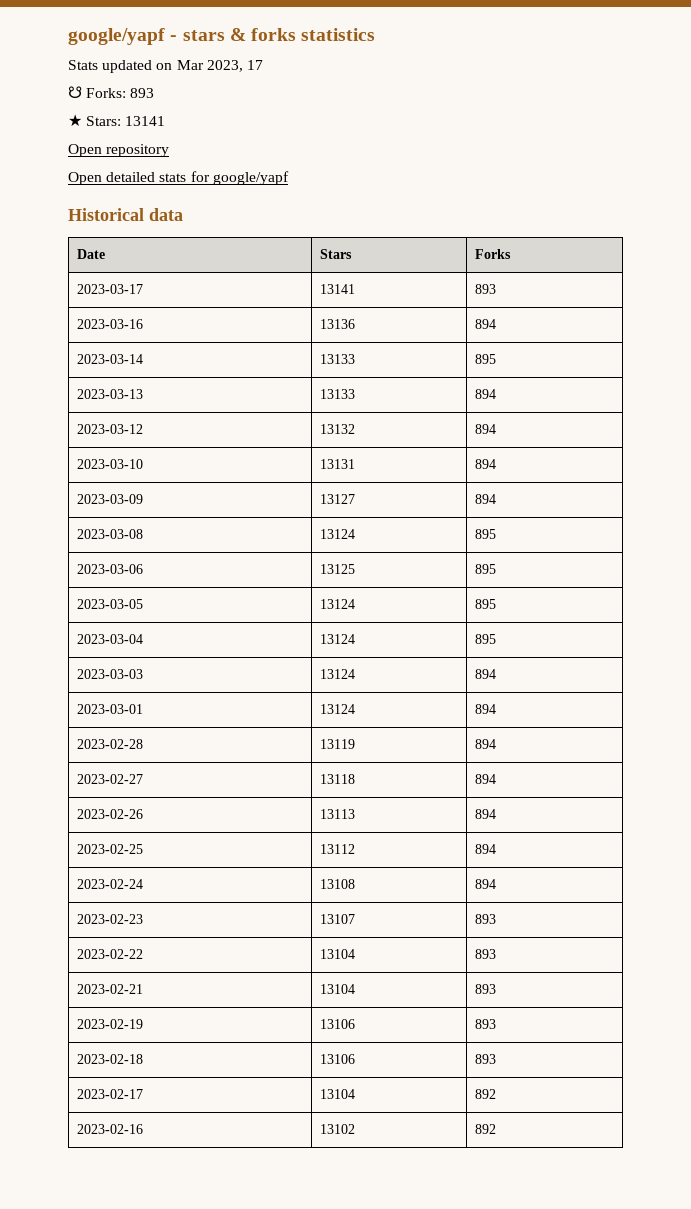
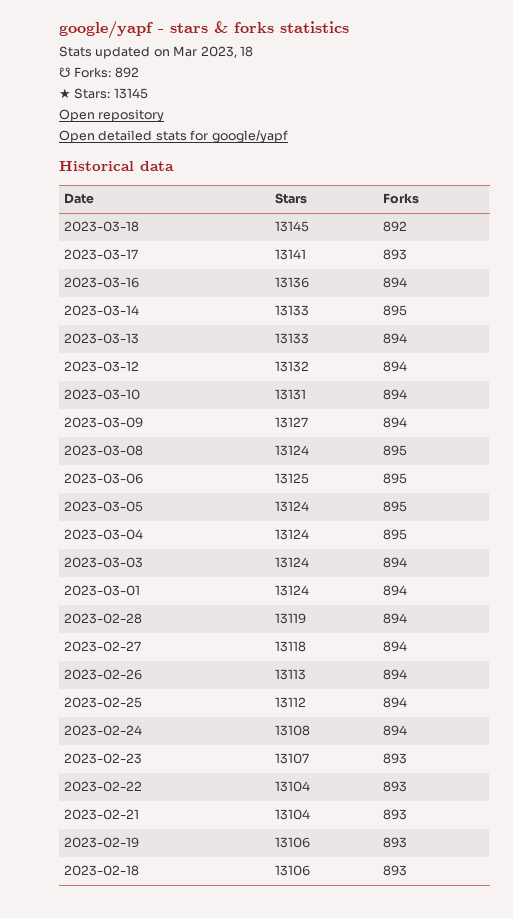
- Stats updated on Mar 2023, 17
+ Stats updated on Mar 2023, 18
- ☋ Forks: 893
+ ☋ Forks: 892
- ★ Stars: 13141
+ ★ Stars: 13145
+ 2023-03-18 | 13145 | 892
- 2023-02-17 | 13104 | 892
- 2023-02-16 | 13102 | 892

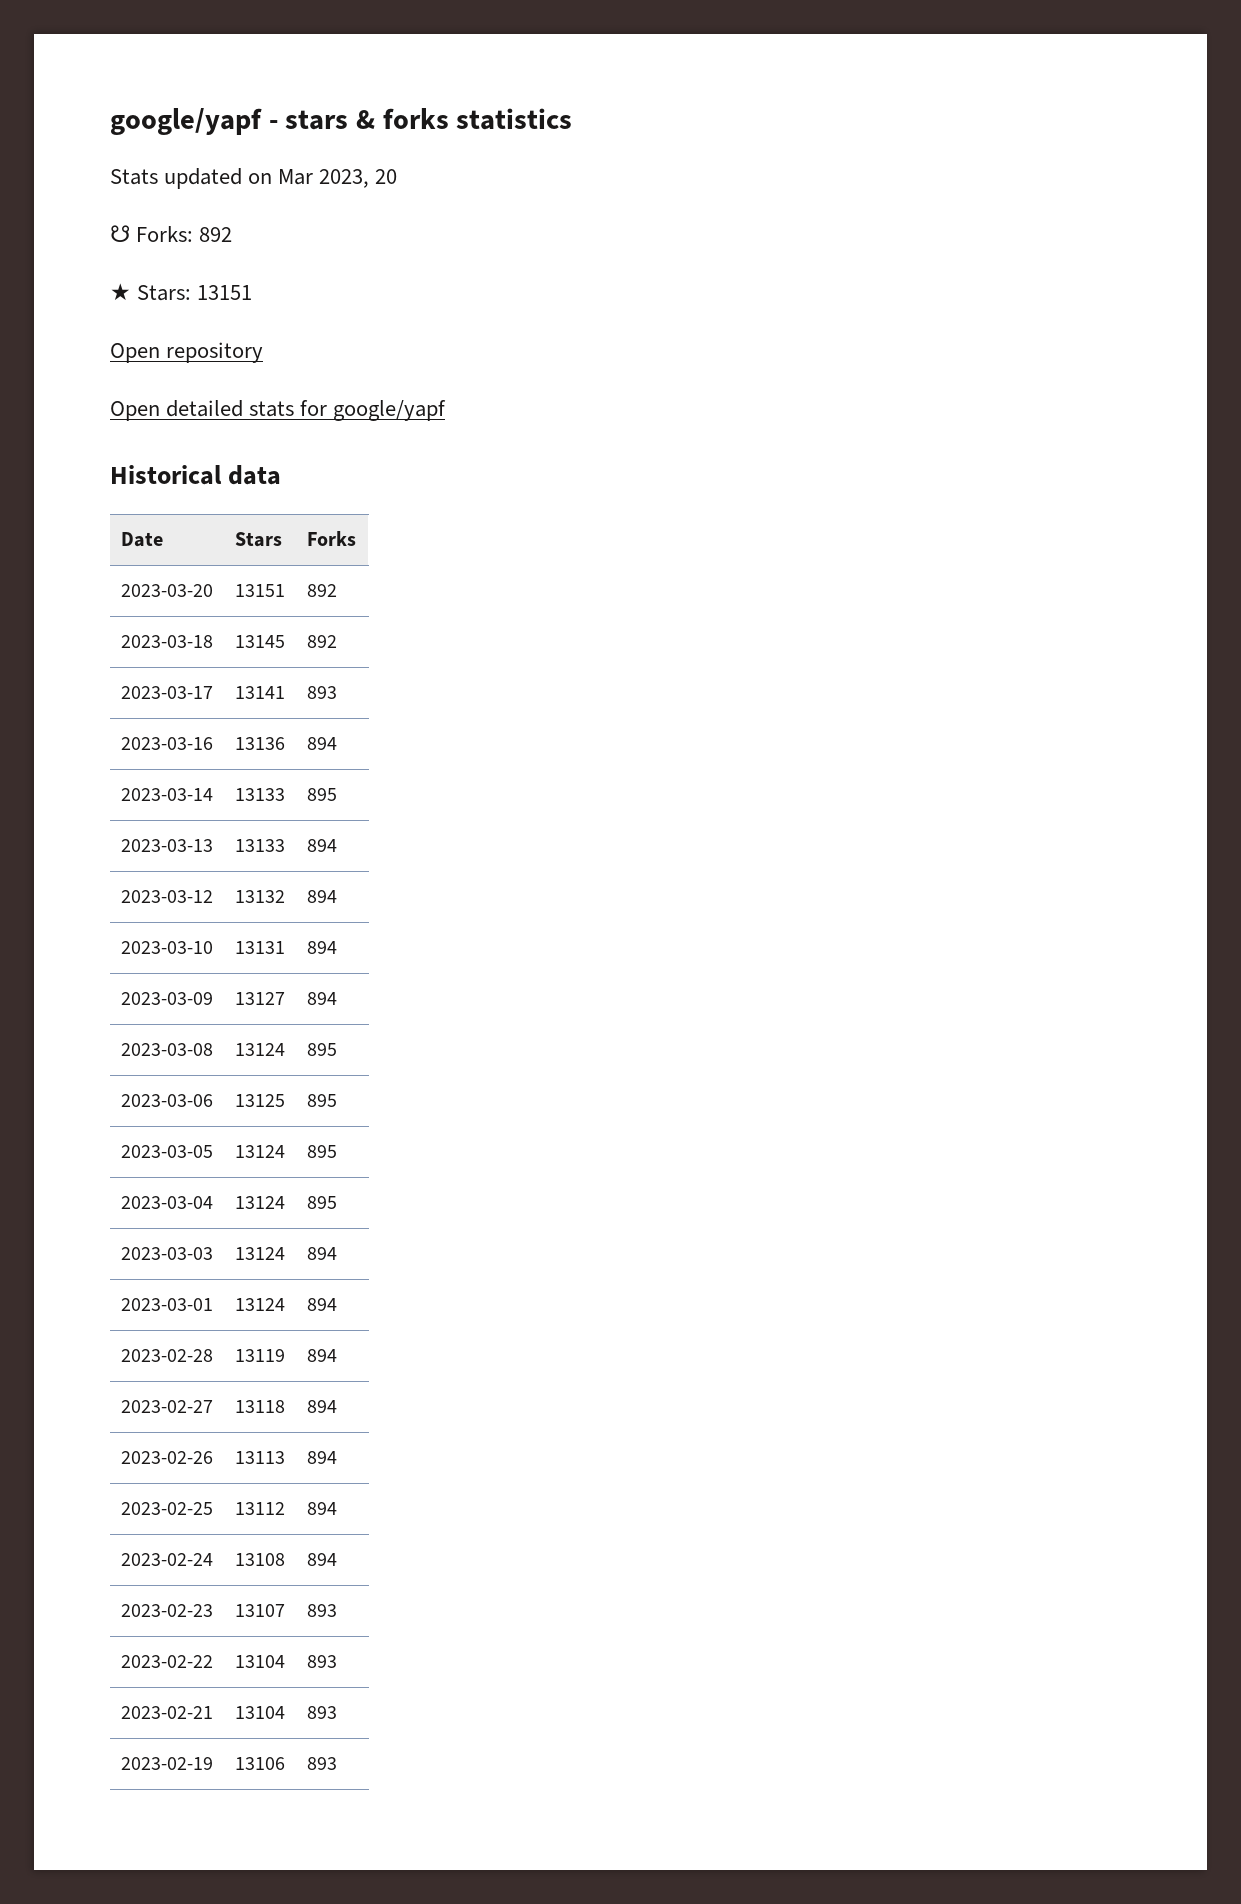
- Stats updated on Mar 2023, 18
+ Stats updated on Mar 2023, 20
- ★ Stars: 13145
+ ★ Stars: 13151
+ 2023-03-20 | 13151 | 892
- 2023-02-18 | 13106 | 893

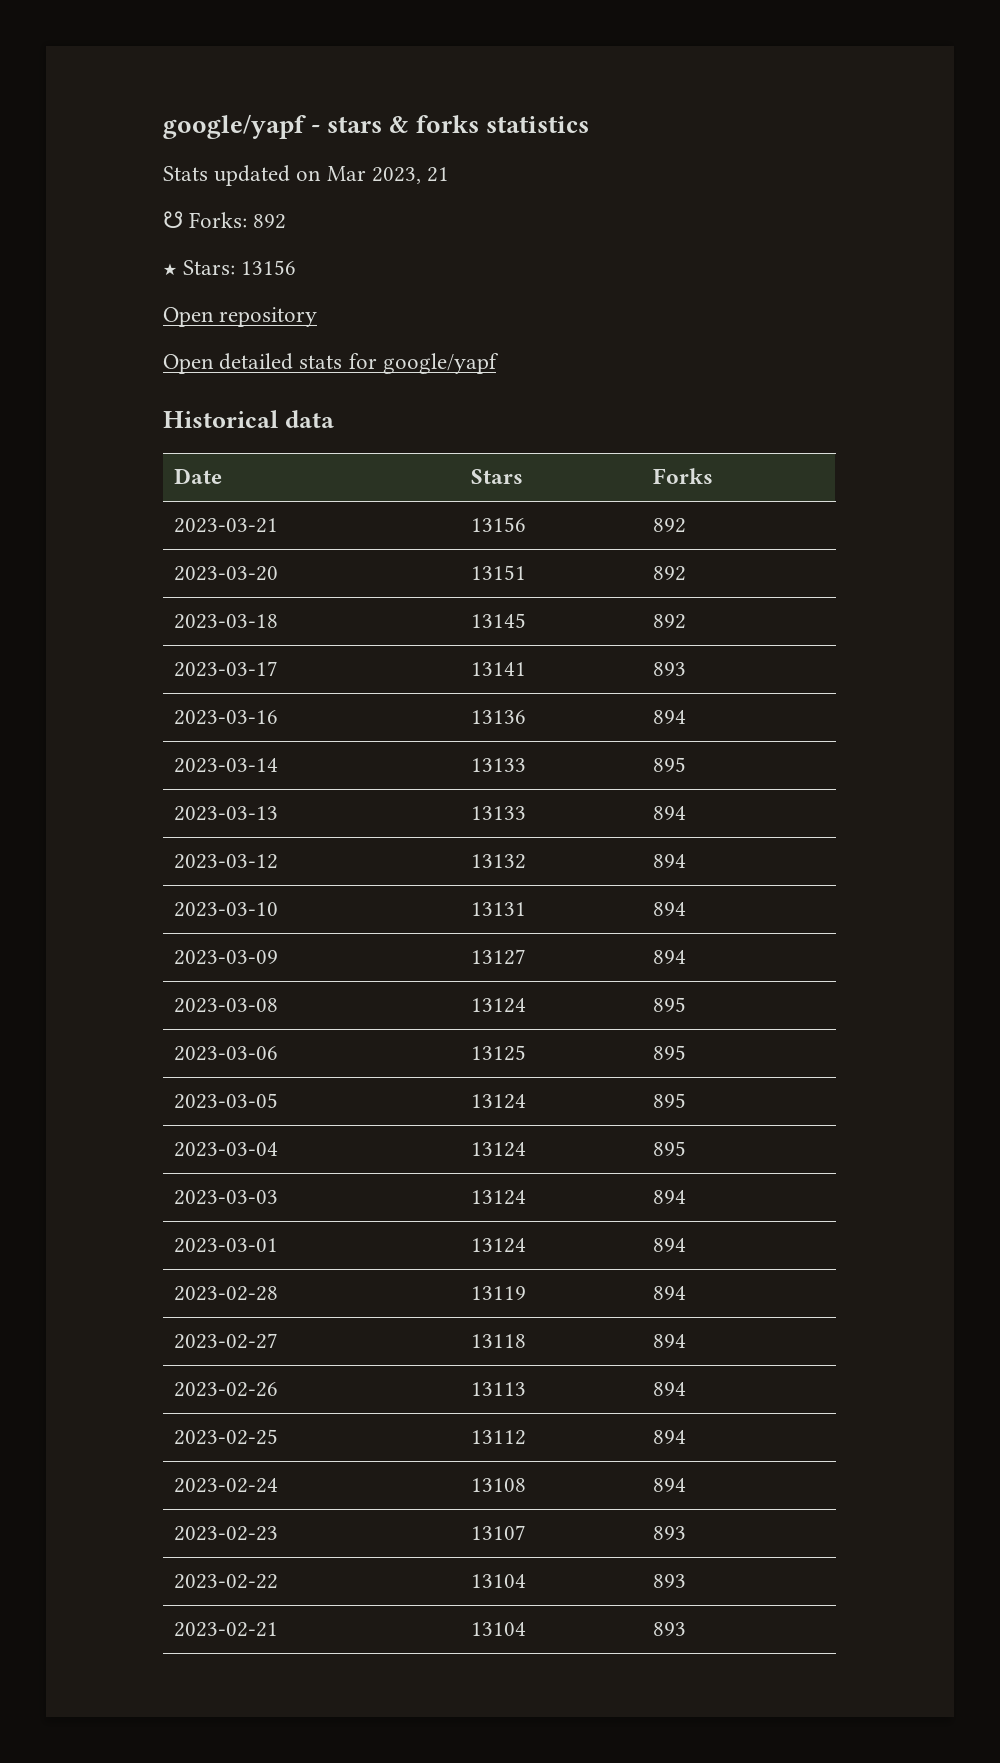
- Stats updated on Mar 2023, 20
+ Stats updated on Mar 2023, 21
- ★ Stars: 13151
+ ★ Stars: 13156
+ 2023-03-21 | 13156 | 892
- 2023-02-19 | 13106 | 893

